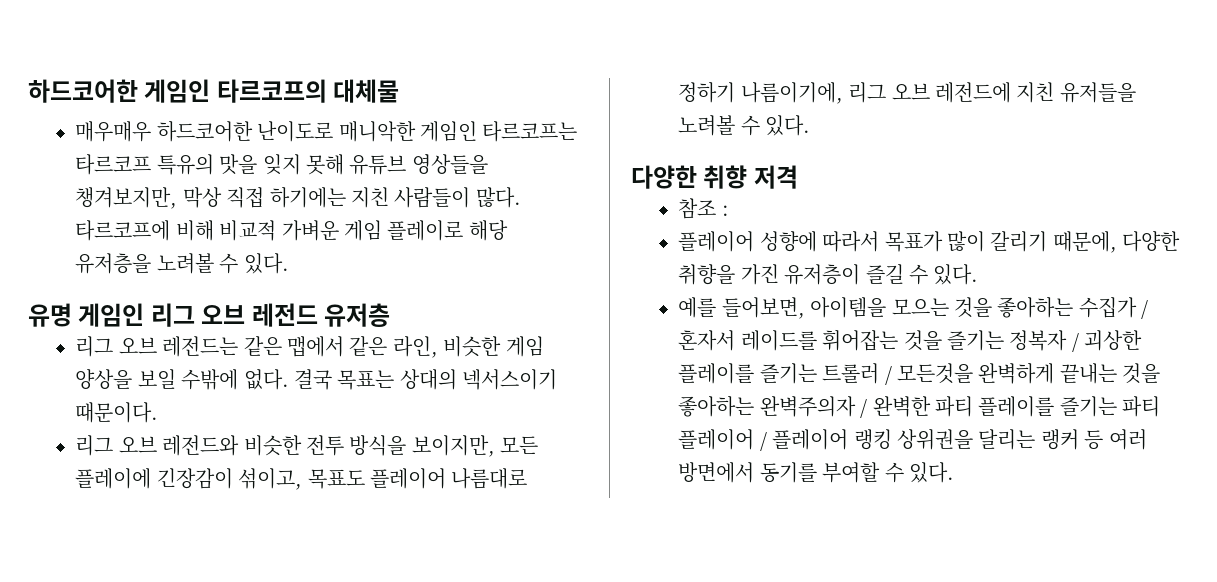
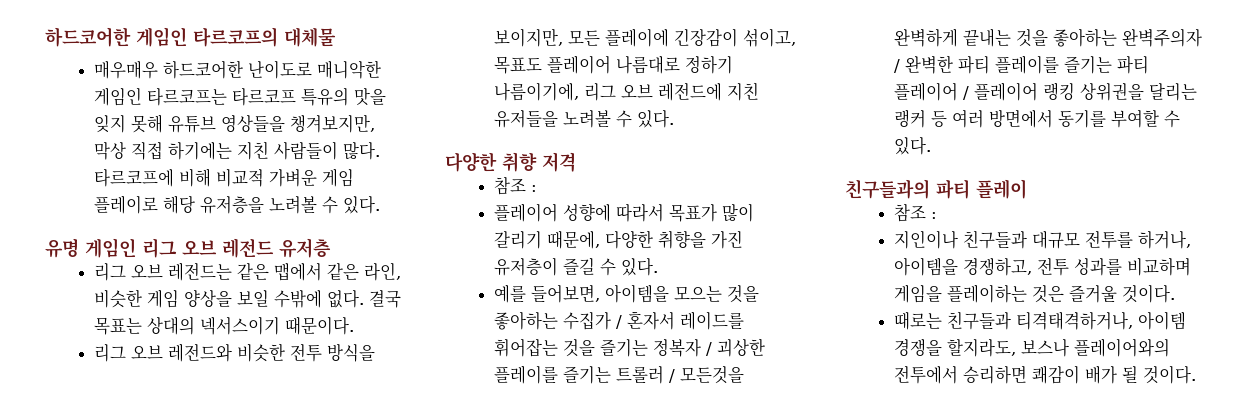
+ 친구들과의 파티 플레이
+ 참조 :
+ 지인이나 친구들과 대규모 전투를 하거나, 아이템을 경쟁하고, 전투 성과를 비교하며 게임을 플레이하는 것은 즐거울 것이다.
+ 때로는 친구들과 티격태격하거나, 아이템 경쟁을 할지라도, 보스나 플레이어와의 전투에서 승리하면 쾌감이 배가 될 것이다.

